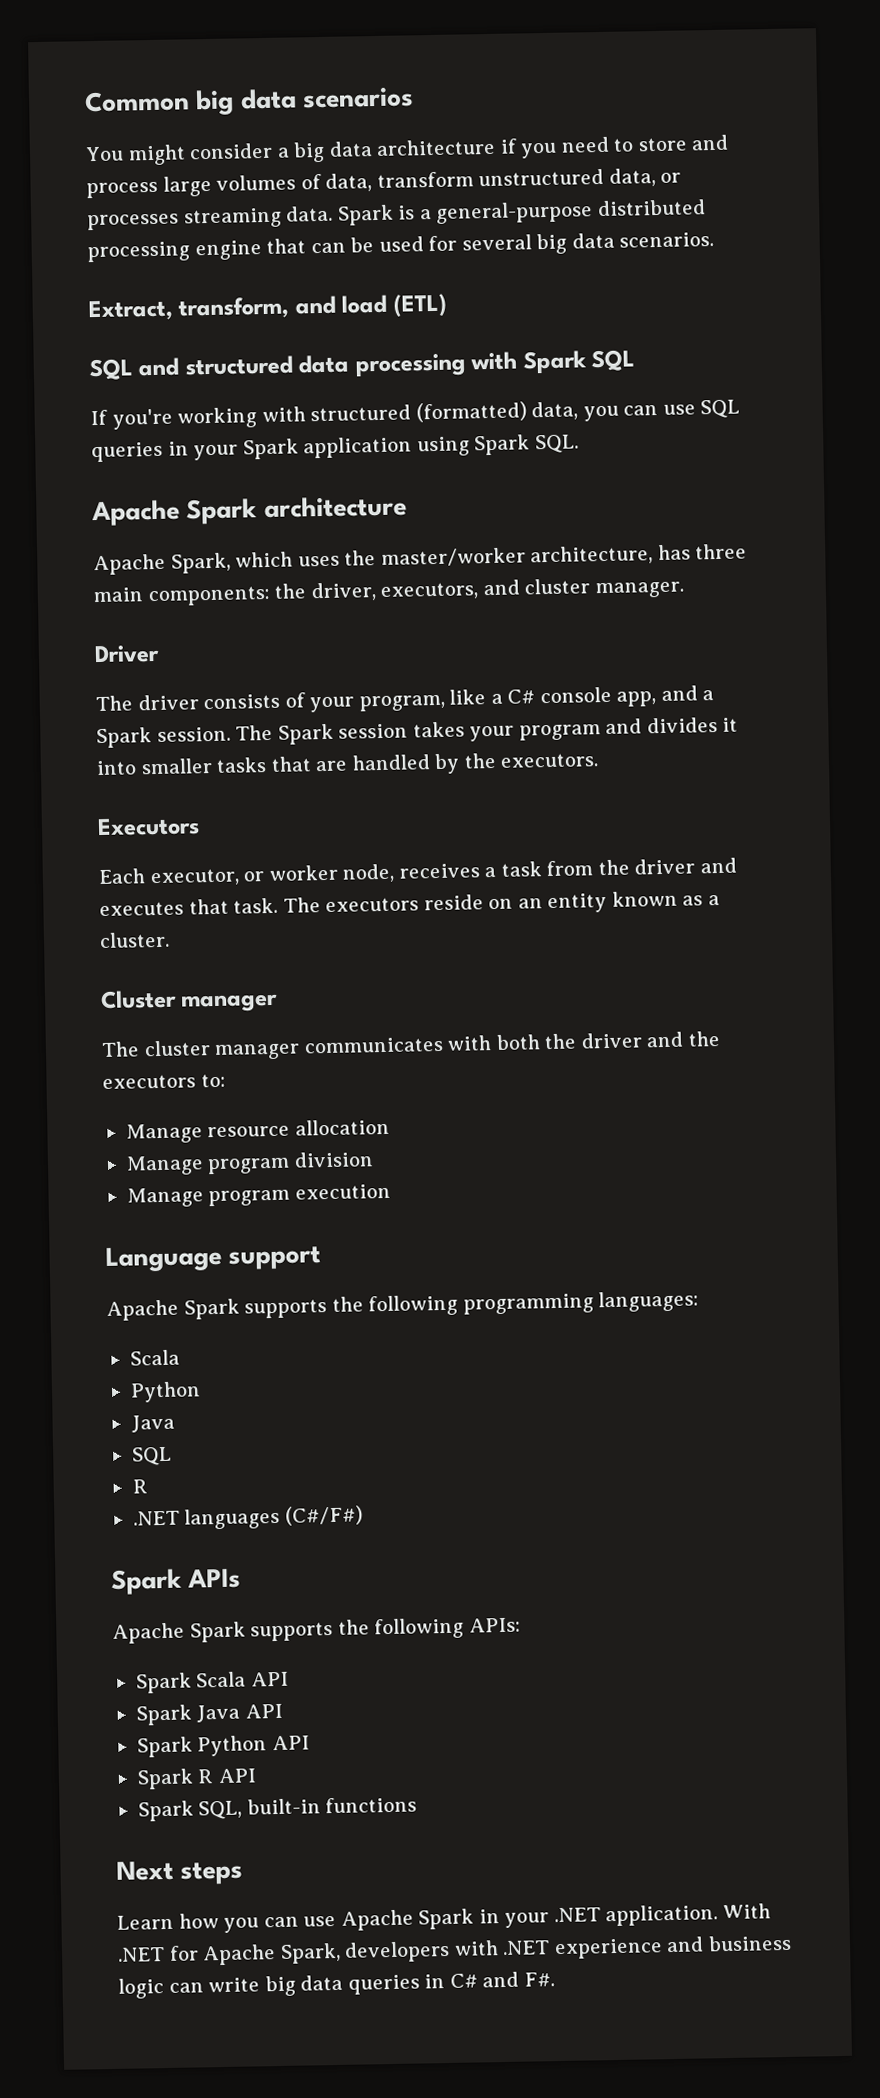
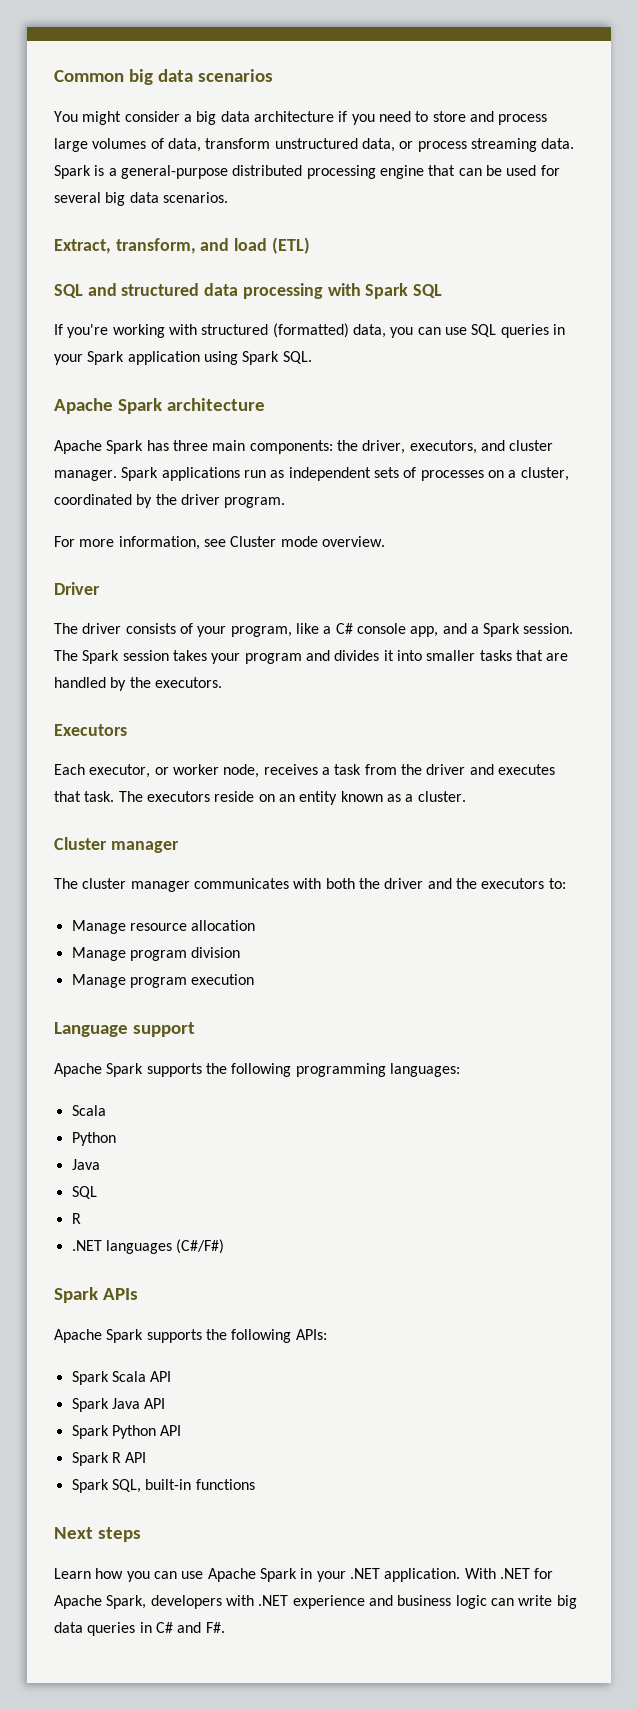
- You might consider a big data architecture if you need to store and process large volumes of data, transform unstructured data, or processes streaming data.
+ You might consider a big data architecture if you need to store and process large volumes of data, transform unstructured data, or process streaming data.
- Apache Spark, which uses the master/worker architecture, has three main components: the driver, executors, and cluster manager.
+ Apache Spark has three main components: the driver, executors, and cluster manager. Spark applications run as independent sets of processes on a cluster, coordinated by the driver program.
+ For more information, see Cluster mode overview.

